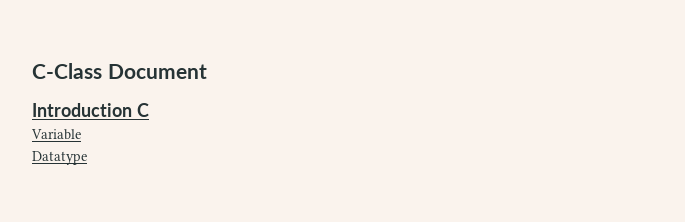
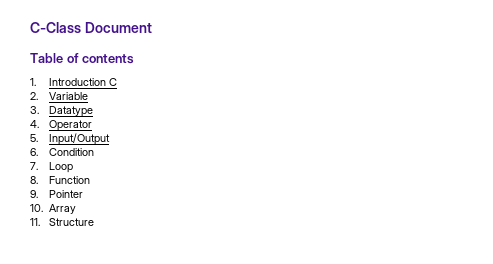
- Introduction C
+ Table of contents
+ 1. Introduction C
- Variable
+ 2. Variable
- Datatype
+ 3. Datatype
+ 4. Operator
+ 5. Input/Output
+ 6. Condition
+ 7. Loop
+ 8. Function
+ 9. Pointer
+ 10. Array
+ 11. Structure

